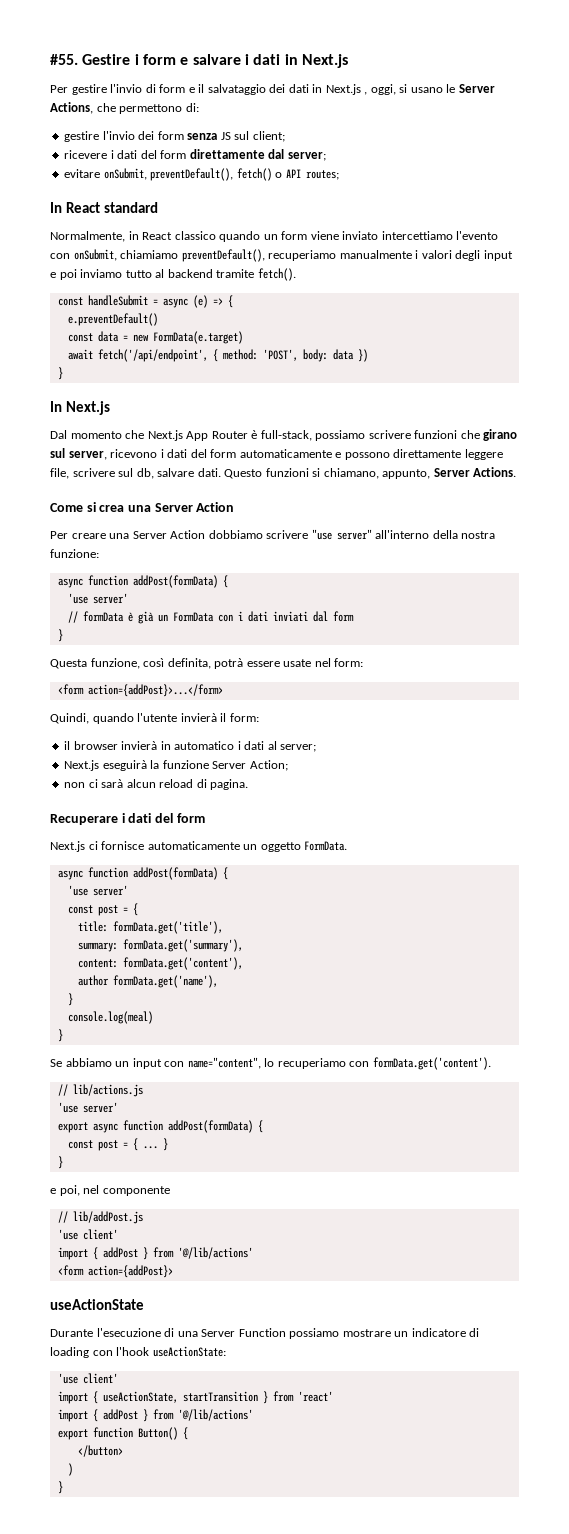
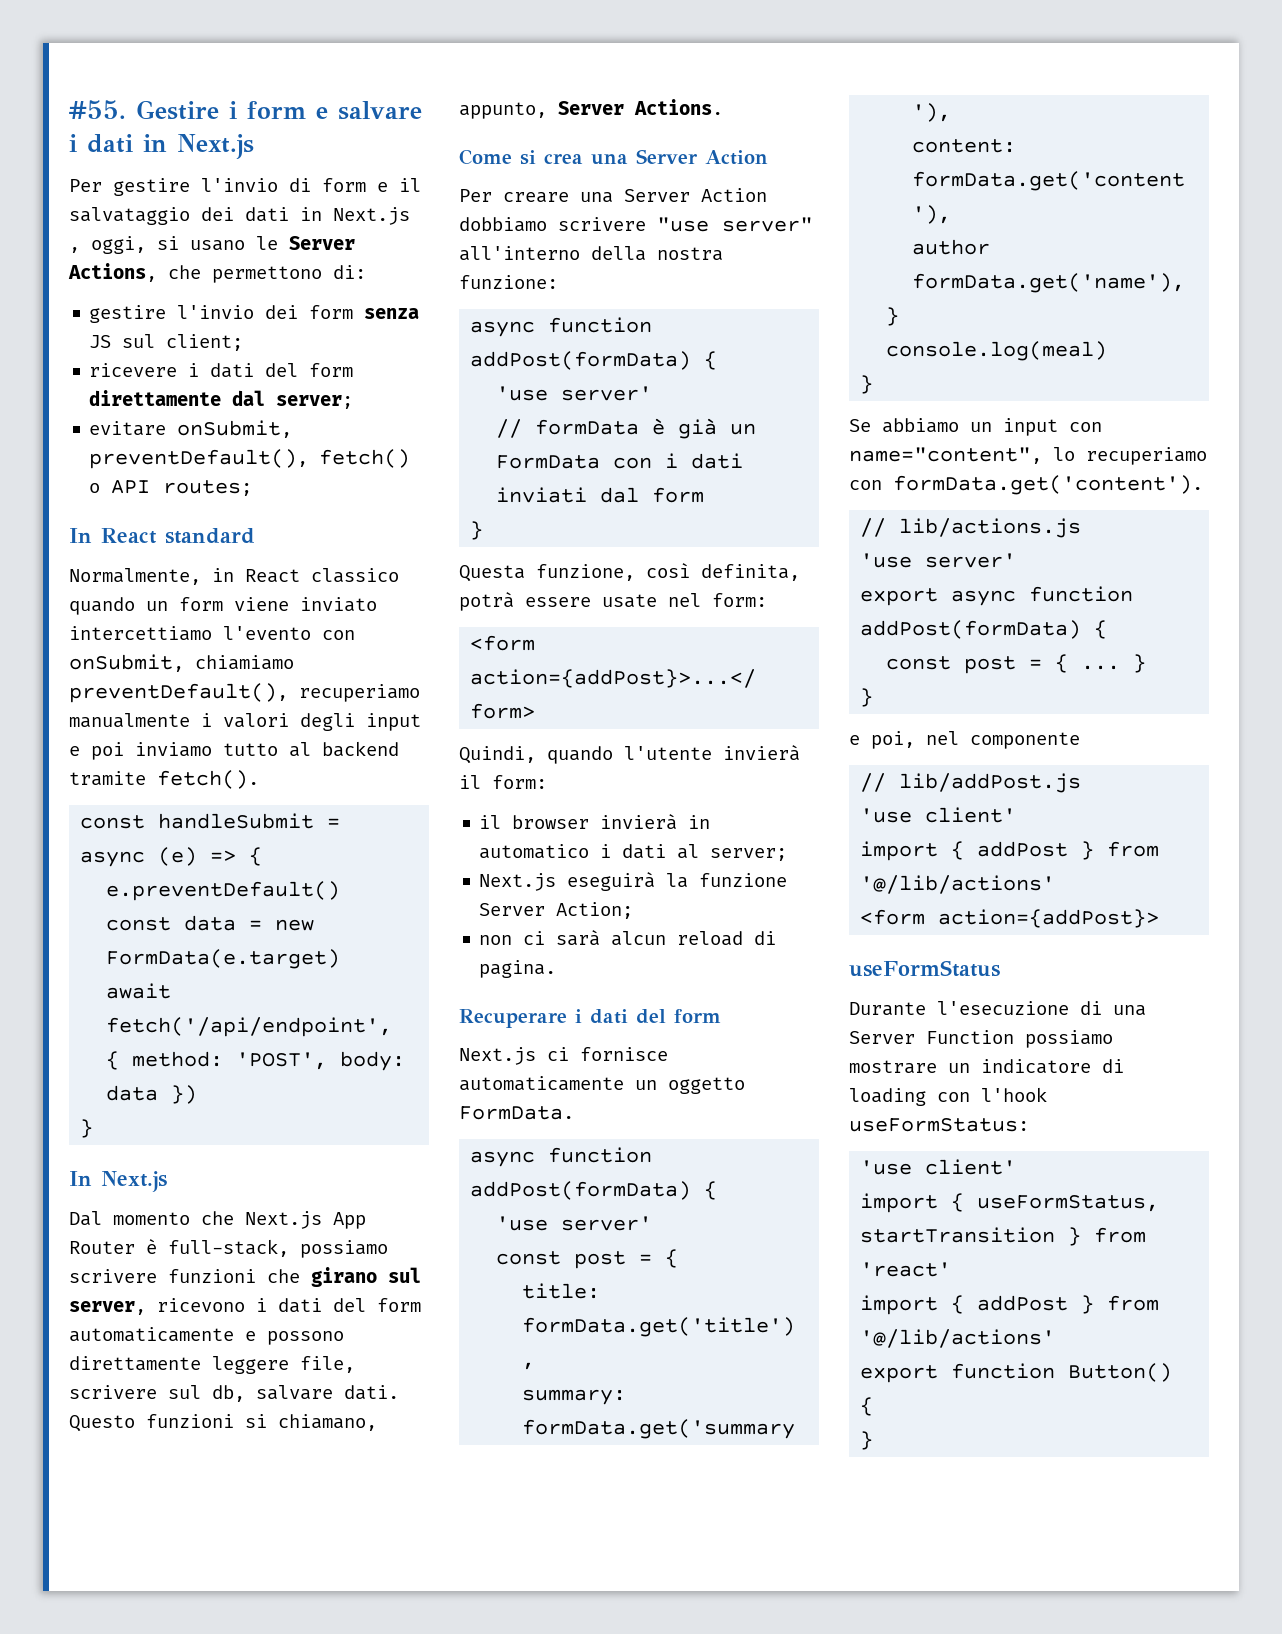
- useActionState
+ useFormStatus
- Durante l'esecuzione di una Server Function possiamo mostrare un indicatore di loading con l'hook useActionState:
+ Durante l'esecuzione di una Server Function possiamo mostrare un indicatore di loading con l'hook useFormStatus:
  'use client'
- import { useActionState, startTransition } from 'react'
+ import { useFormStatus, startTransition } from 'react'
- </button>
- )

